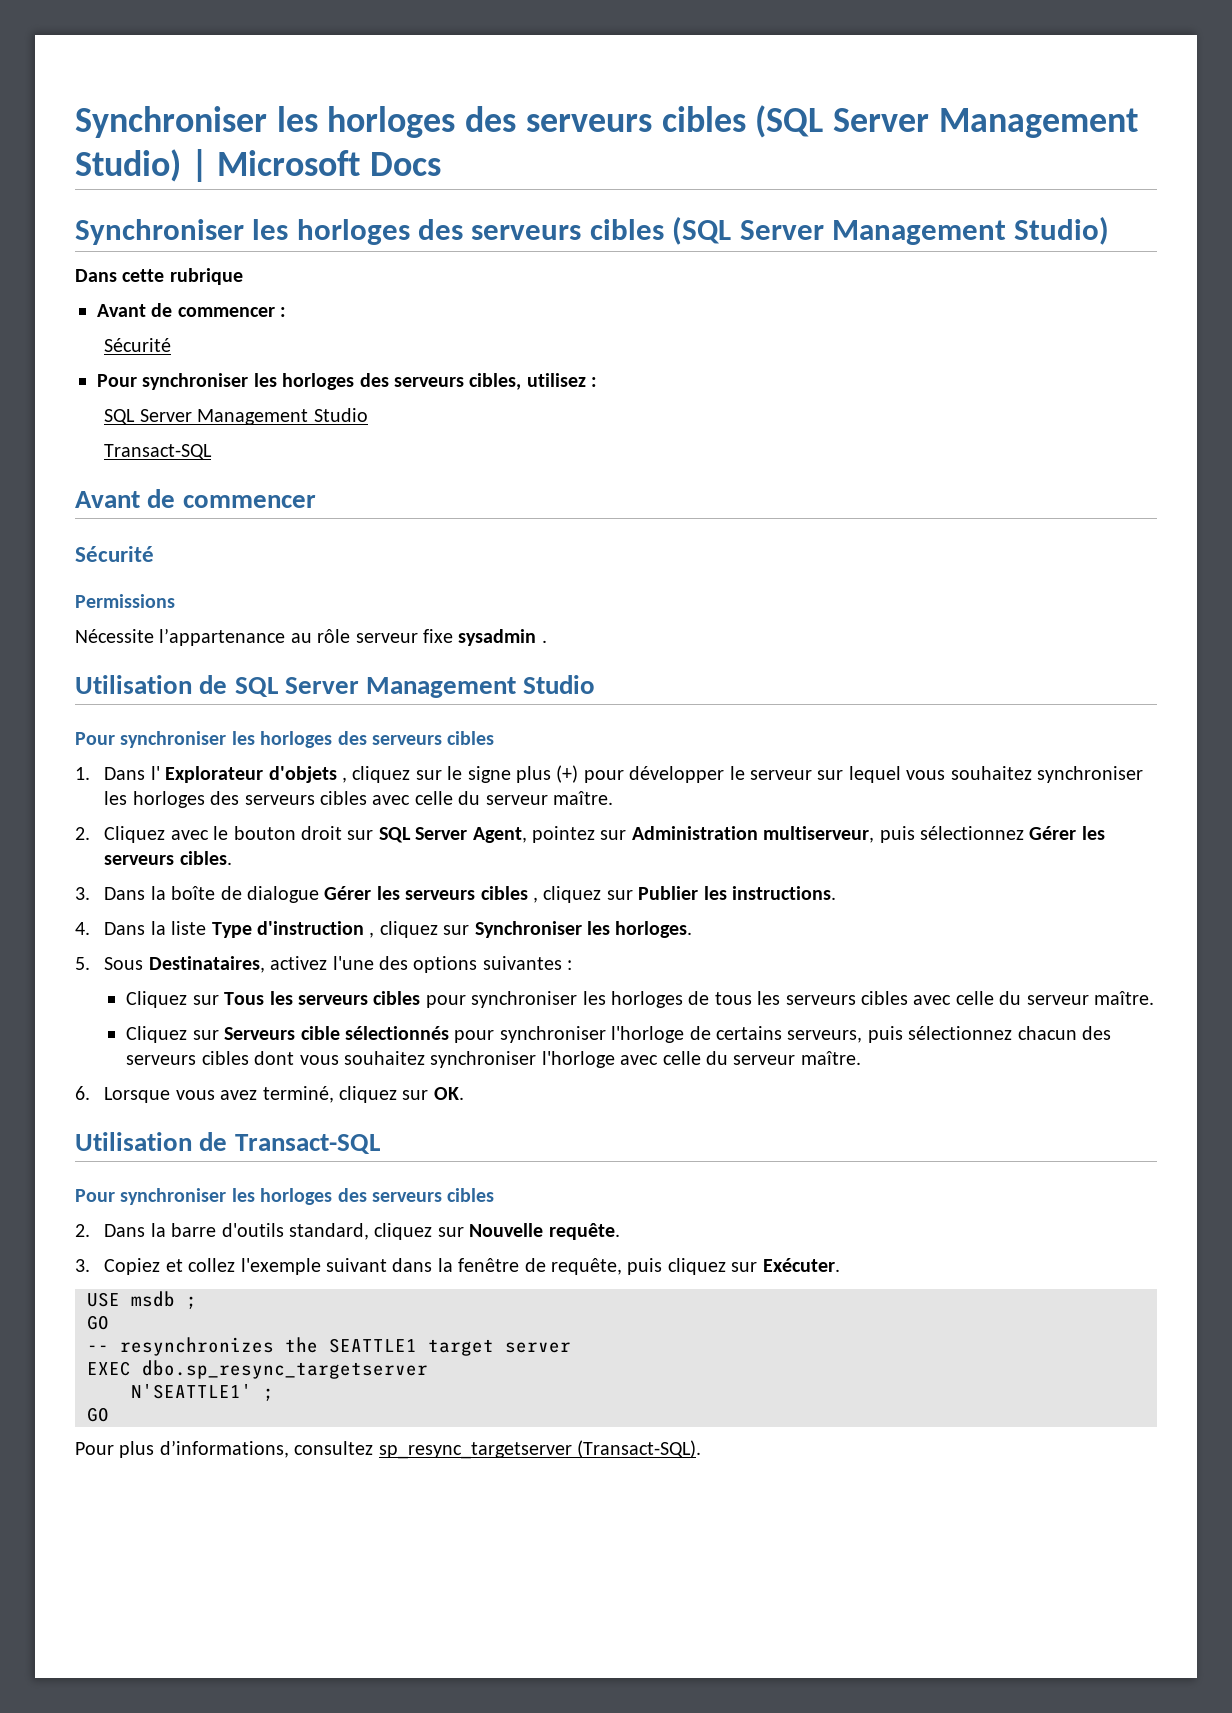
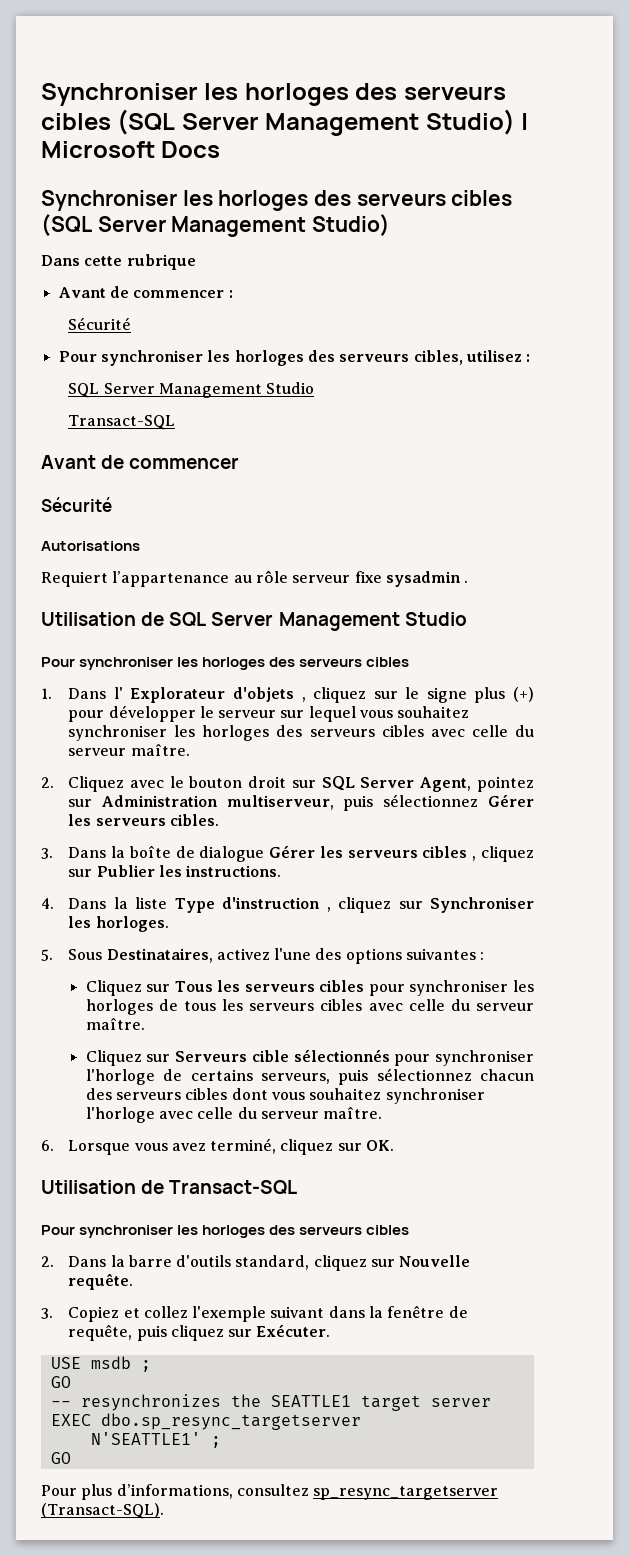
- Permissions
- Nécessite l’appartenance au rôle serveur fixe sysadmin .
+ Autorisations
+ Requiert l’appartenance au rôle serveur fixe sysadmin .

